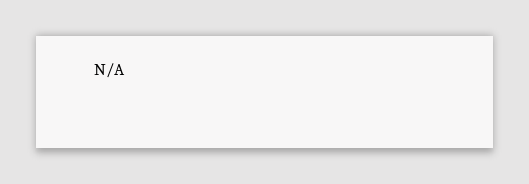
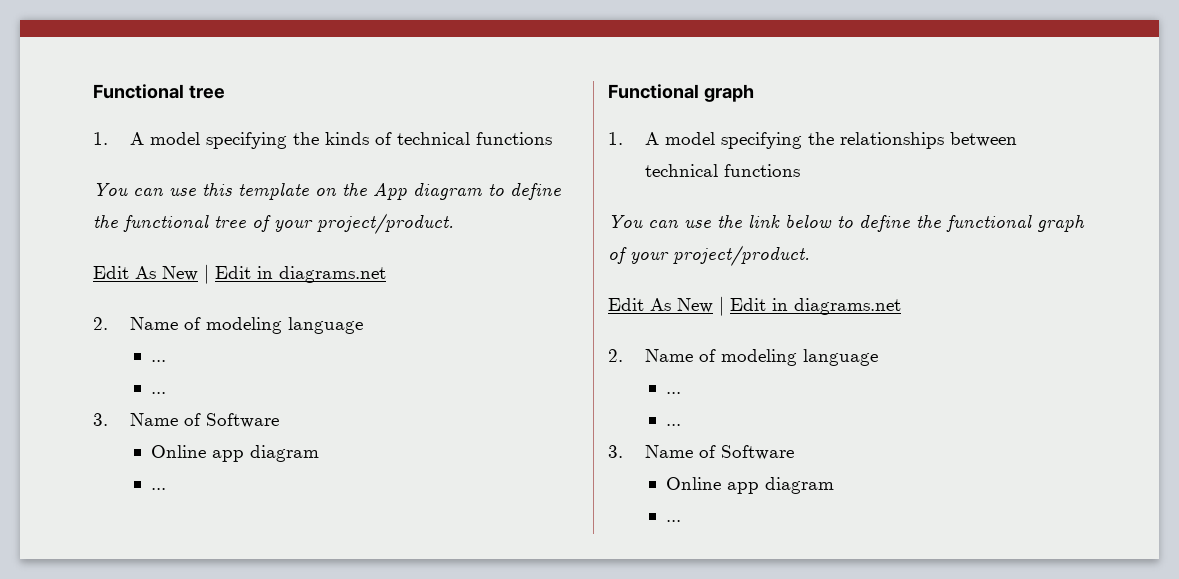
- N/A
+ Functional tree
+ 1. A model specifying the kinds of technical functions
+ You can use this template on the App diagram to define the functional tree of your project/product.
+ Edit As New | Edit in diagrams.net
+ 2. Name of modeling language
+ ...
+ ...
+ 3. Name of Software
+ Online app diagram
+ ...
+ Functional graph
+ 1. A model specifying the relationships between technical functions
+ You can use the link below to define the functional graph of your project/product.
+ Edit As New | Edit in diagrams.net
+ 2. Name of modeling language
+ ...
+ ...
+ 3. Name of Software
+ Online app diagram
+ ...

